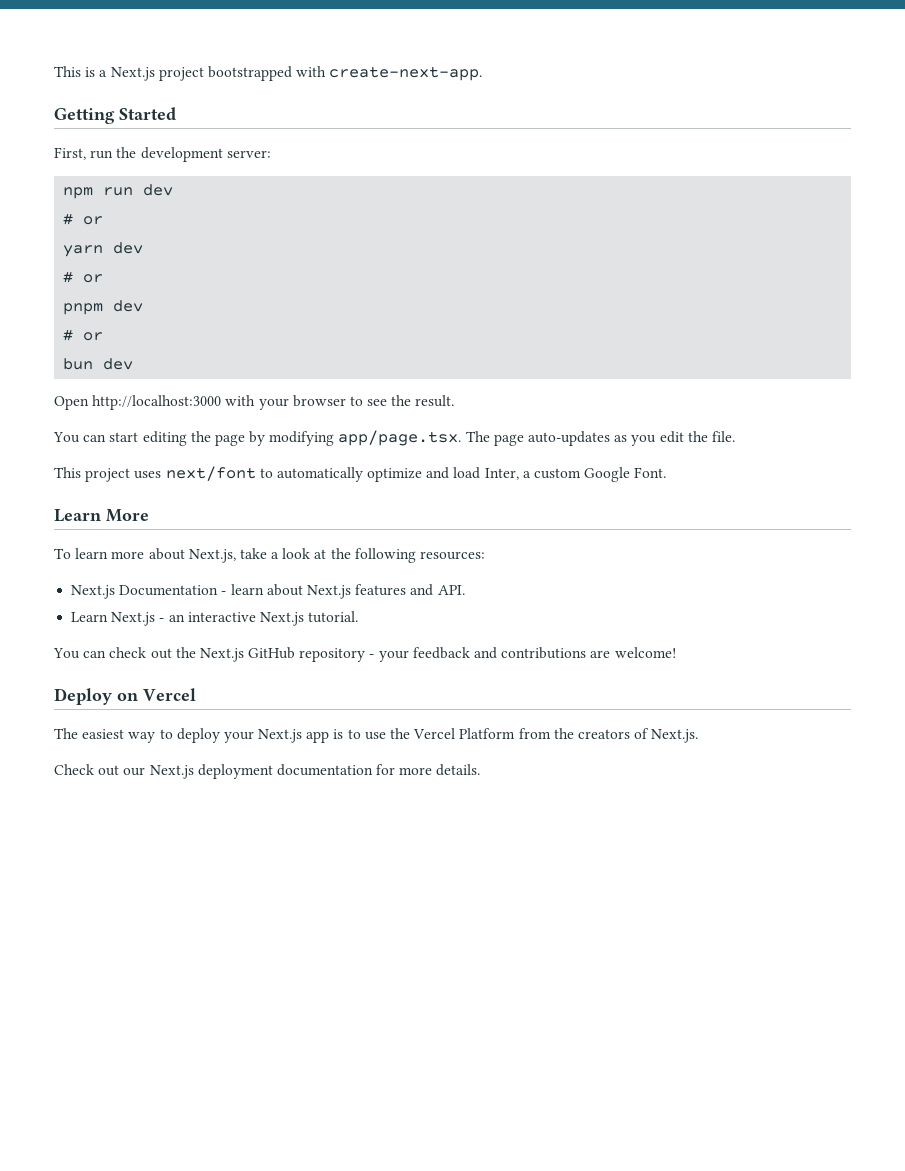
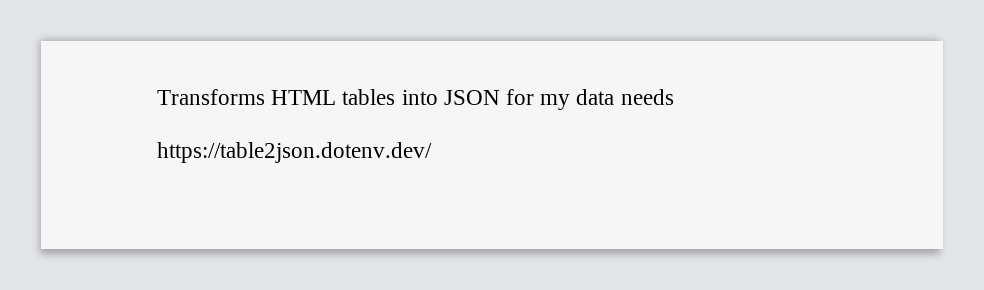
- This is a Next.js project bootstrapped with create-next-app.
- Getting Started
- First, run the development server:
- npm run dev
- # or
- yarn dev
- # or
- pnpm dev
- # or
- bun dev
- Open http://localhost:3000 with your browser to see the result.
- You can start editing the page by modifying app/page.tsx. The page auto-updates as you edit the file.
- This project uses next/font to automatically optimize and load Inter, a custom Google Font.
- Learn More
- To learn more about Next.js, take a look at the following resources:
- Next.js Documentation - learn about Next.js features and API.
- Learn Next.js - an interactive Next.js tutorial.
- You can check out the Next.js GitHub repository - your feedback and contributions are welcome!
- Deploy on Vercel
- The easiest way to deploy your Next.js app is to use the Vercel Platform from the creators of Next.js.
- Check out our Next.js deployment documentation for more details.
+ Transforms HTML tables into JSON for my data needs
+ https://table2json.dotenv.dev/

